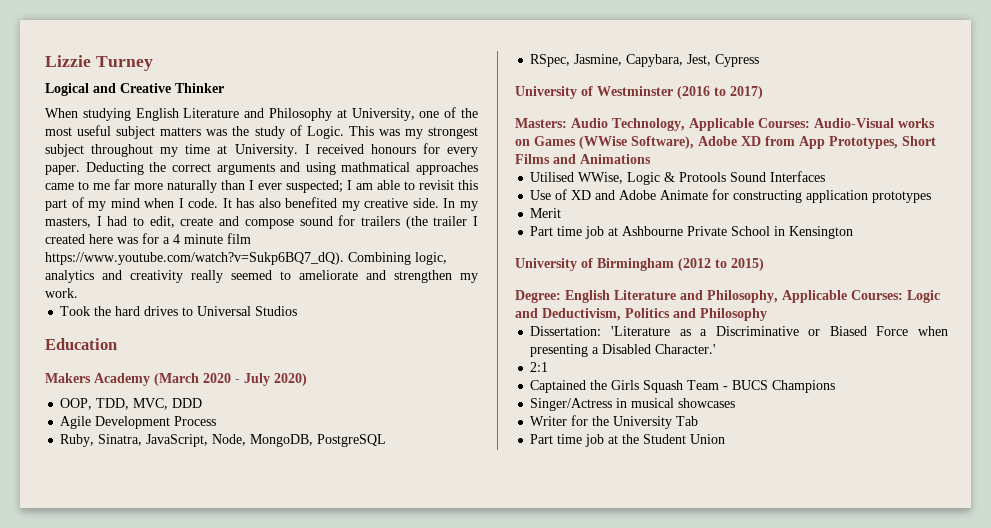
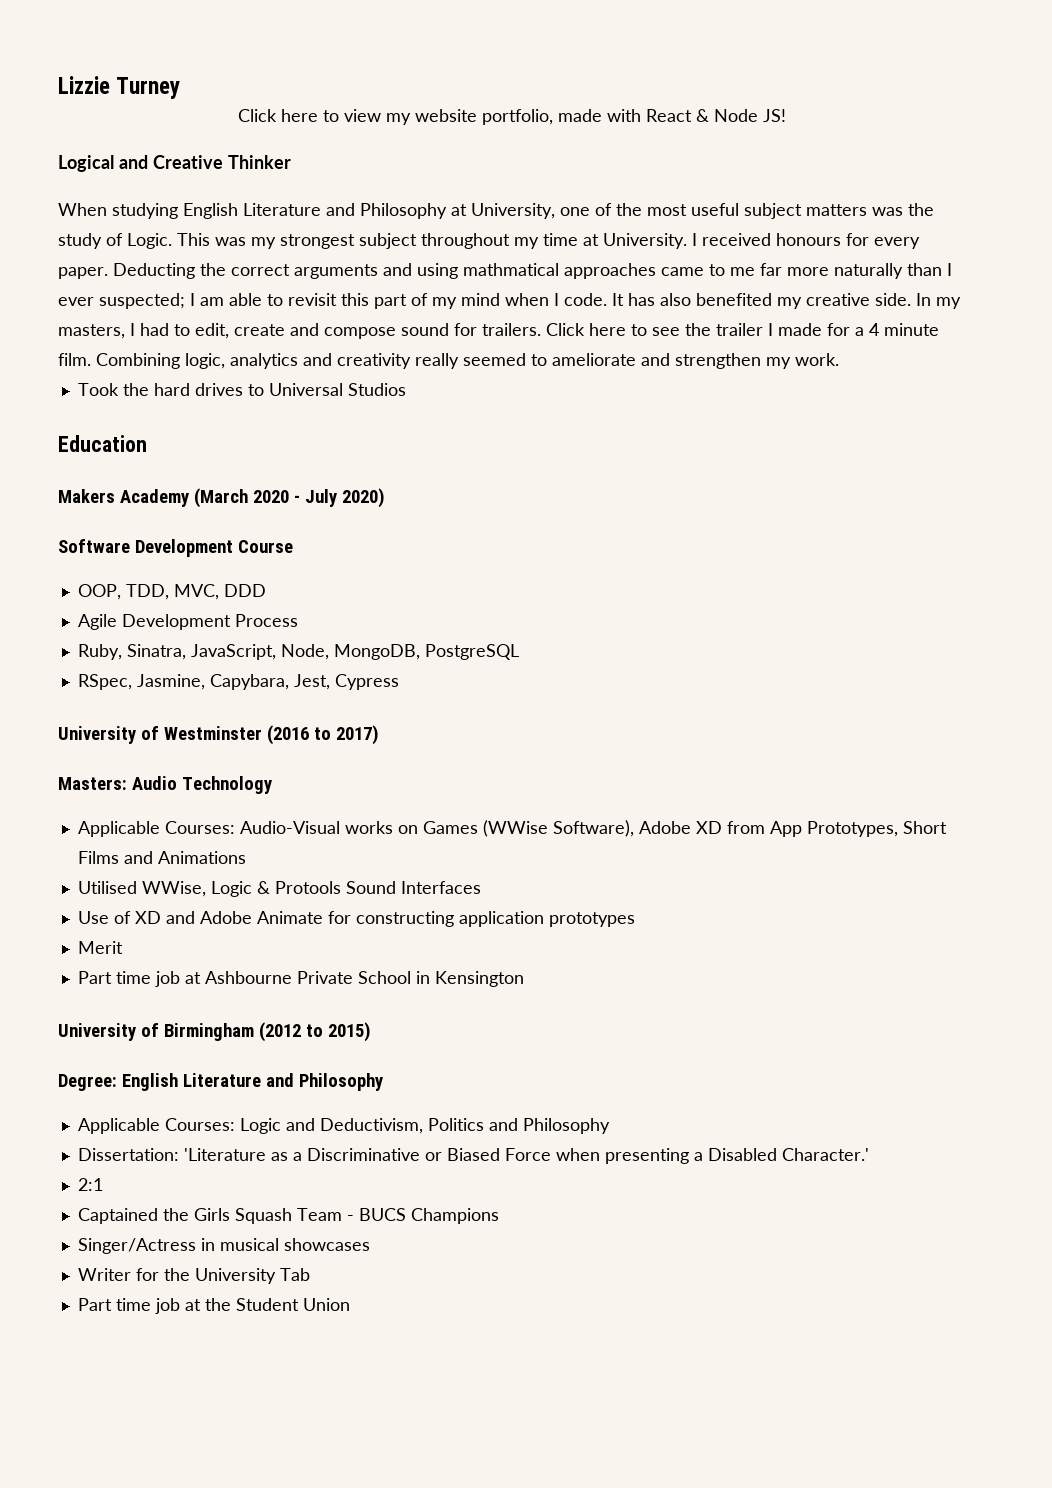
+ Click here to view my website portfolio, made with React & Node JS!
- In my masters, I had to edit, create and compose sound for trailers (the trailer I created here was for a 4 minute film https://www.youtube.com/watch?v=Sukp6BQ7_dQ). Combining logic, analytics and creativity really seemed to ameliorate and strengthen my work.
+ In my masters, I had to edit, create and compose sound for trailers. Click here to see the trailer I made for a 4 minute film. Combining logic, analytics and creativity really seemed to ameliorate and strengthen my work.
+ Software Development Course
- Masters: Audio Technology, Applicable Courses: Audio-Visual works on Games (WWise Software), Adobe XD from App Prototypes, Short Films and Animations
+ Masters: Audio Technology
+ Applicable Courses: Audio-Visual works on Games (WWise Software), Adobe XD from App Prototypes, Short Films and Animations
- Degree: English Literature and Philosophy, Applicable Courses: Logic and Deductivism, Politics and Philosophy
+ Degree: English Literature and Philosophy
+ Applicable Courses: Logic and Deductivism, Politics and Philosophy

